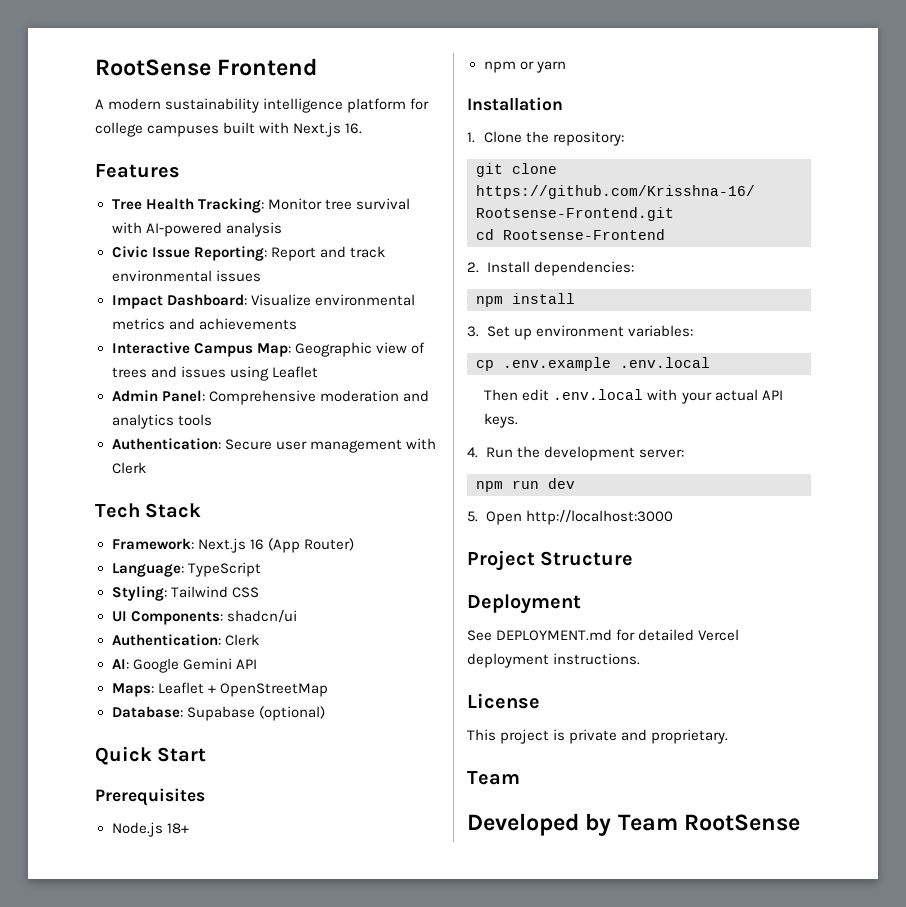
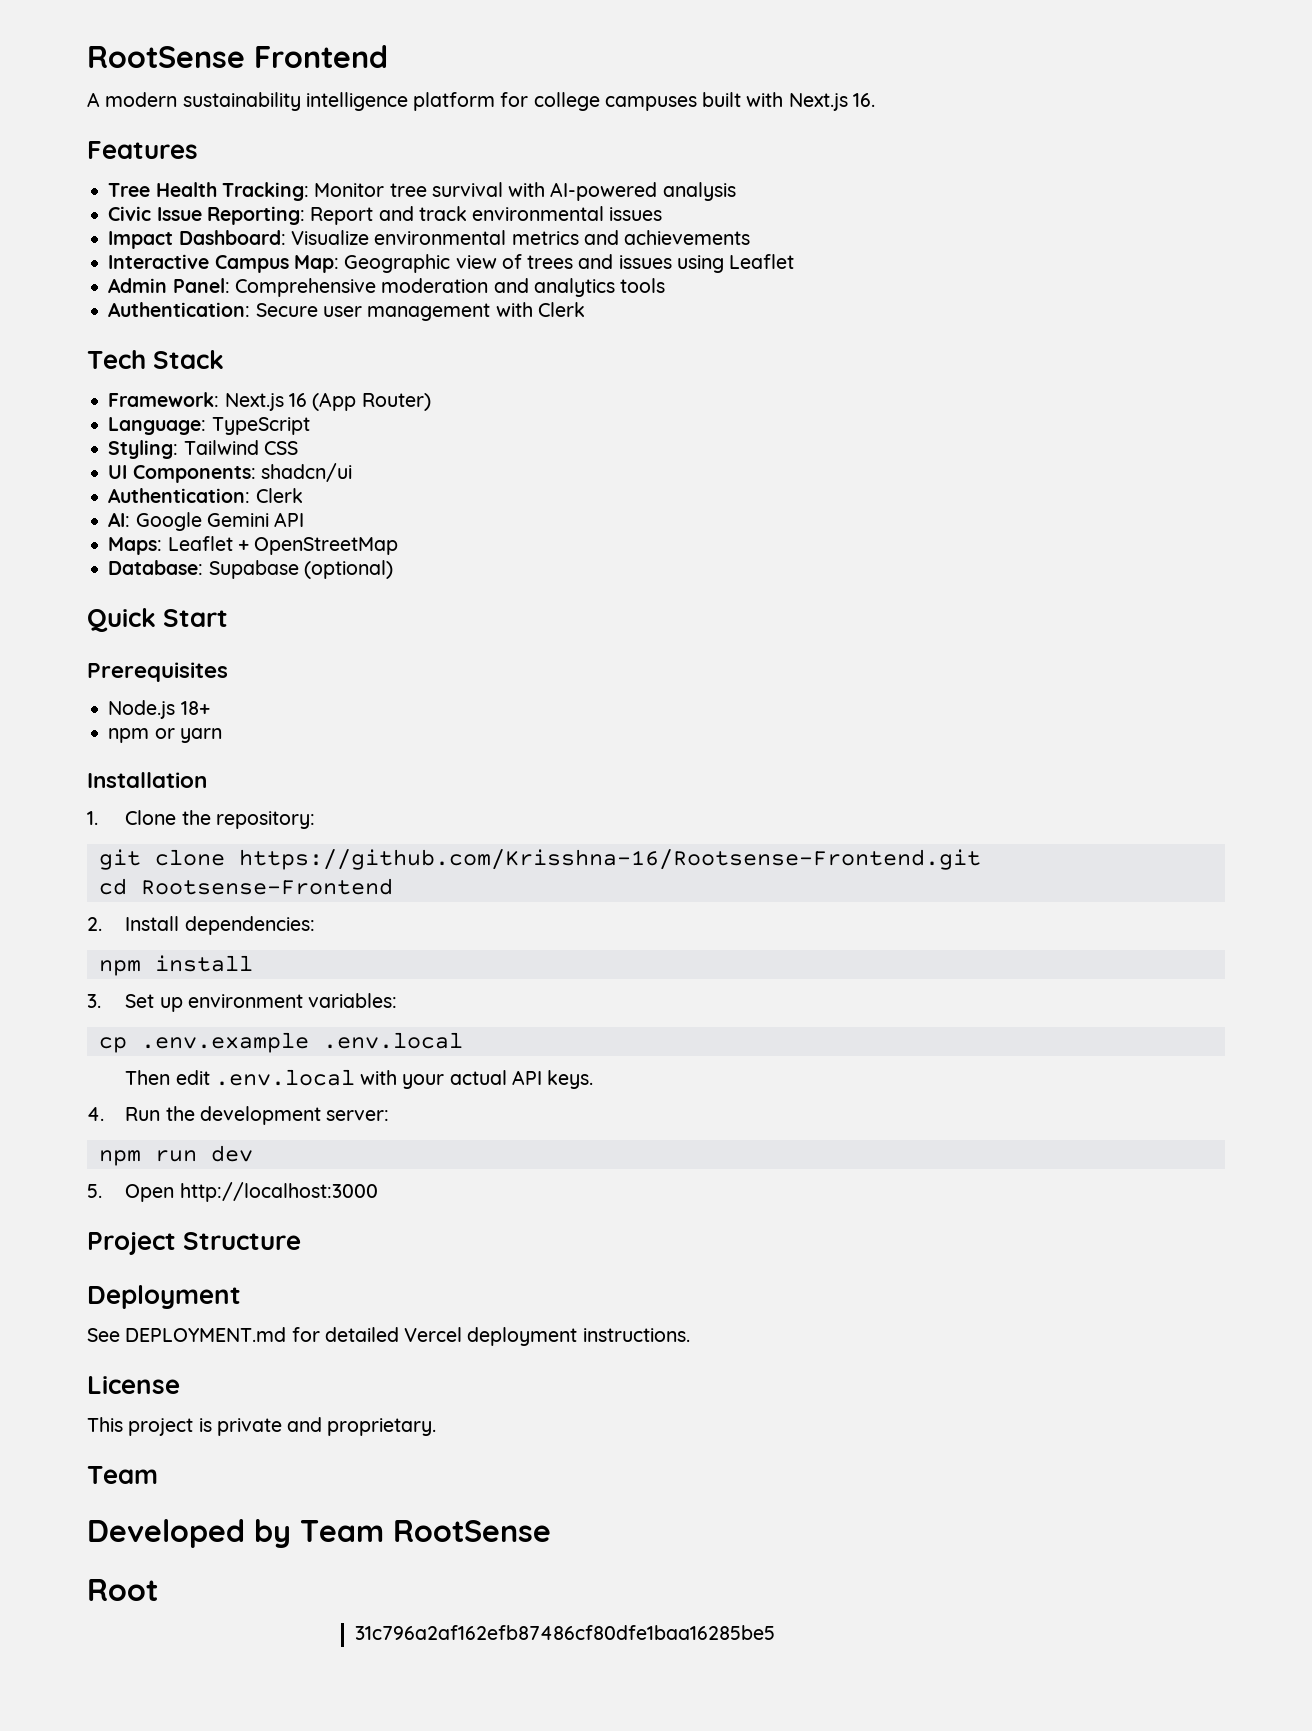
+ Root
+ 31c796a2af162efb87486cf80dfe1baa16285be5

